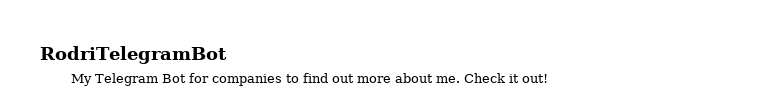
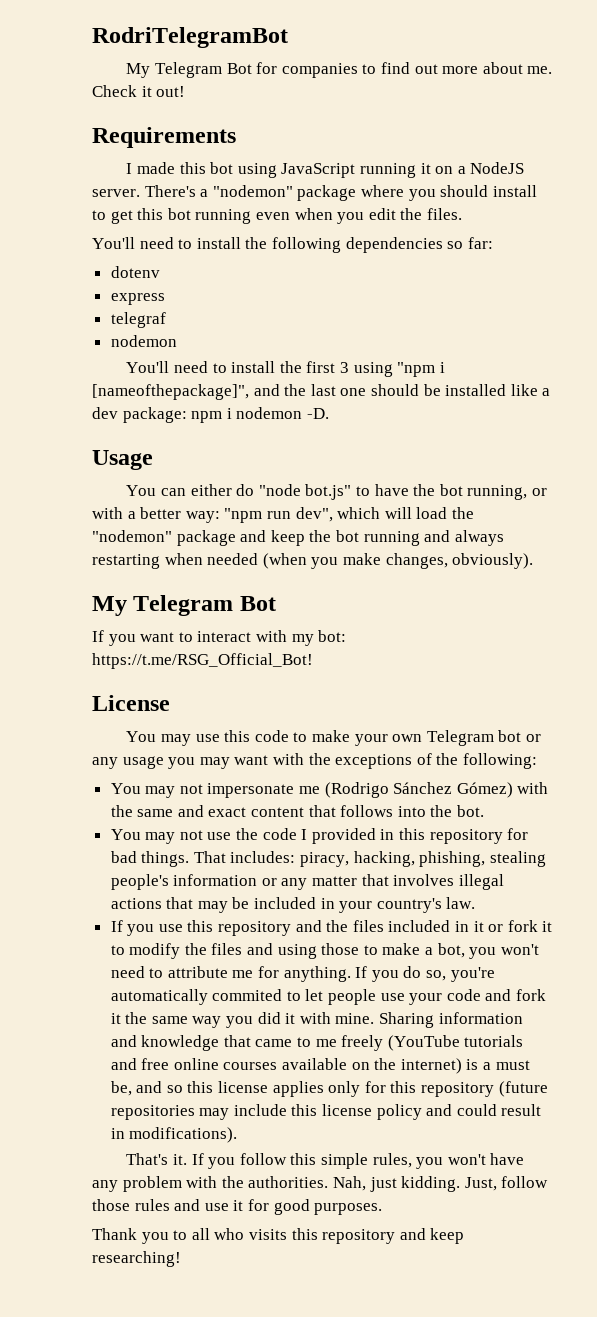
+ Requirements
+ I made this bot using JavaScript running it on a NodeJS server. There's a "nodemon" package where you should install to get this bot running even when you edit the files.
+ You'll need to install the following dependencies so far:
+ dotenv
+ express
+ telegraf
+ nodemon
+ You'll need to install the first 3 using "npm i [nameofthepackage]", and the last one should be installed like a dev package: npm i nodemon -D.
+ Usage
+ You can either do "node bot.js" to have the bot running, or with a better way: "npm run dev", which will load the "nodemon" package and keep the bot running and always restarting when needed (when you make changes, obviously).
+ My Telegram Bot
+ If you want to interact with my bot: https://t.me/RSG_Official_Bot!
+ License
+ You may use this code to make your own Telegram bot or any usage you may want with the exceptions of the following:
+ You may not impersonate me (Rodrigo Sánchez Gómez) with the same and exact content that follows into the bot.
+ You may not use the code I provided in this repository for bad things. That includes: piracy, hacking, phishing, stealing people's information or any matter that involves illegal actions that may be included in your country's law.
+ If you use this repository and the files included in it or fork it to modify the files and using those to make a bot, you won't need to attribute me for anything. If you do so, you're automatically commited to let people use your code and fork it the same way you did it with mine. Sharing information and knowledge that came to me freely (YouTube tutorials and free online courses available on the internet) is a must be, and so this license applies only for this repository (future repositories may include this license policy and could result in modifications).
+ That's it. If you follow this simple rules, you won't have any problem with the authorities. Nah, just kidding. Just, follow those rules and use it for good purposes.
+ Thank you to all who visits this repository and keep researching!

